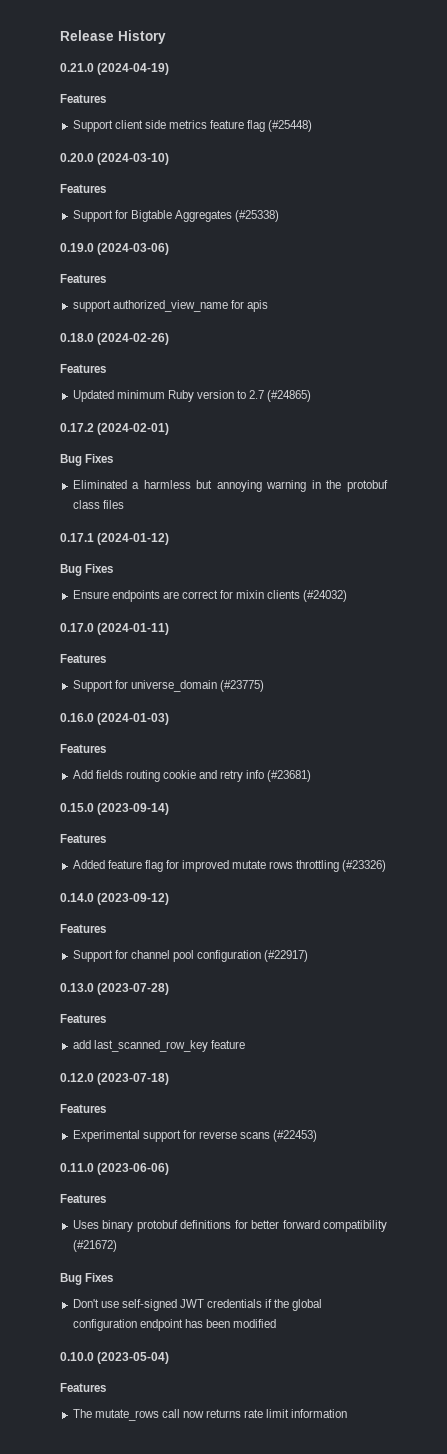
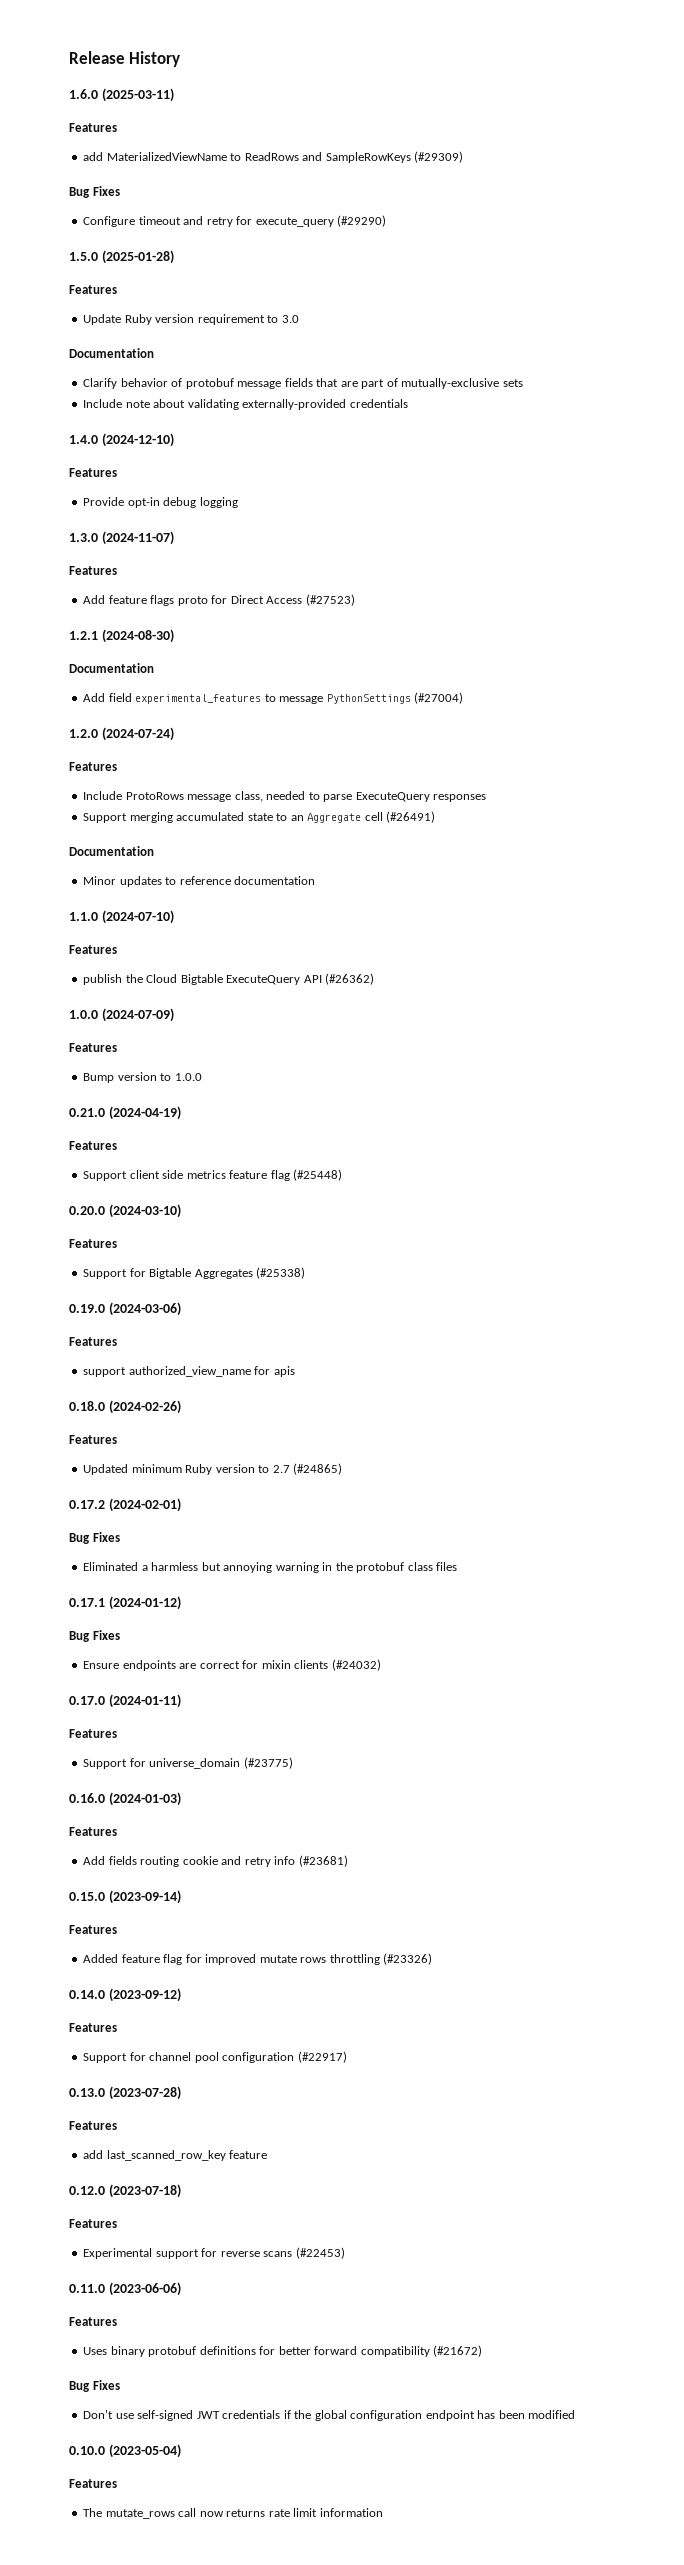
+ 1.6.0 (2025-03-11)
+ Features
+ add MaterializedViewName to ReadRows and SampleRowKeys (#29309)
+ Bug Fixes
+ Configure timeout and retry for execute_query (#29290)
+ 1.5.0 (2025-01-28)
+ Features
+ Update Ruby version requirement to 3.0
+ Documentation
+ Clarify behavior of protobuf message fields that are part of mutually-exclusive sets
+ Include note about validating externally-provided credentials
+ 1.4.0 (2024-12-10)
+ Features
+ Provide opt-in debug logging
+ 1.3.0 (2024-11-07)
+ Features
+ Add feature flags proto for Direct Access (#27523)
+ 1.2.1 (2024-08-30)
+ Documentation
+ Add field experimental_features to message PythonSettings (#27004)
+ 1.2.0 (2024-07-24)
+ Features
+ Include ProtoRows message class, needed to parse ExecuteQuery responses
+ Support merging accumulated state to an Aggregate cell (#26491)
+ Documentation
+ Minor updates to reference documentation
+ 1.1.0 (2024-07-10)
+ Features
+ publish the Cloud Bigtable ExecuteQuery API (#26362)
+ 1.0.0 (2024-07-09)
+ Features
+ Bump version to 1.0.0

